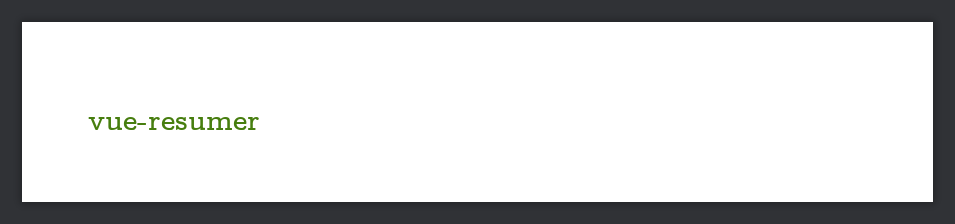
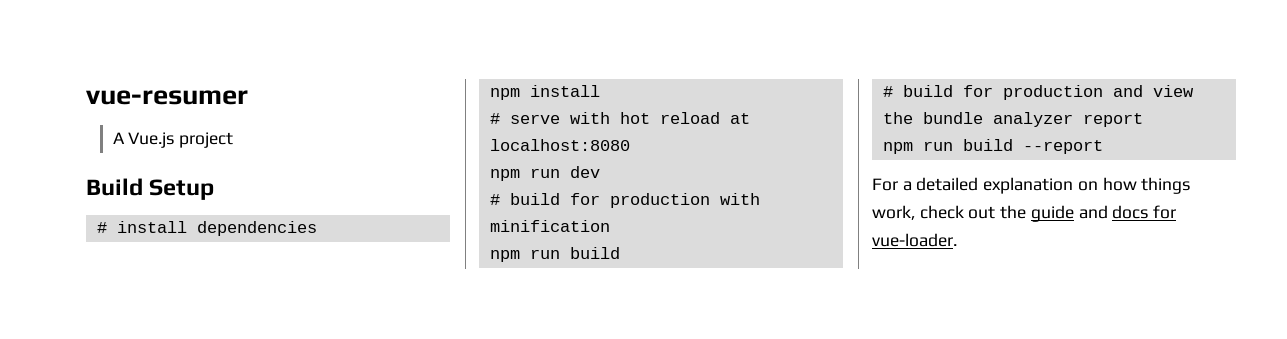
+ A Vue.js project
+ Build Setup
+ # install dependencies
+ npm install
+ # serve with hot reload at localhost:8080
+ npm run dev
+ # build for production with minification
+ npm run build
+ # build for production and view the bundle analyzer report
+ npm run build --report
+ For a detailed explanation on how things work, check out the guide and docs for vue-loader.

